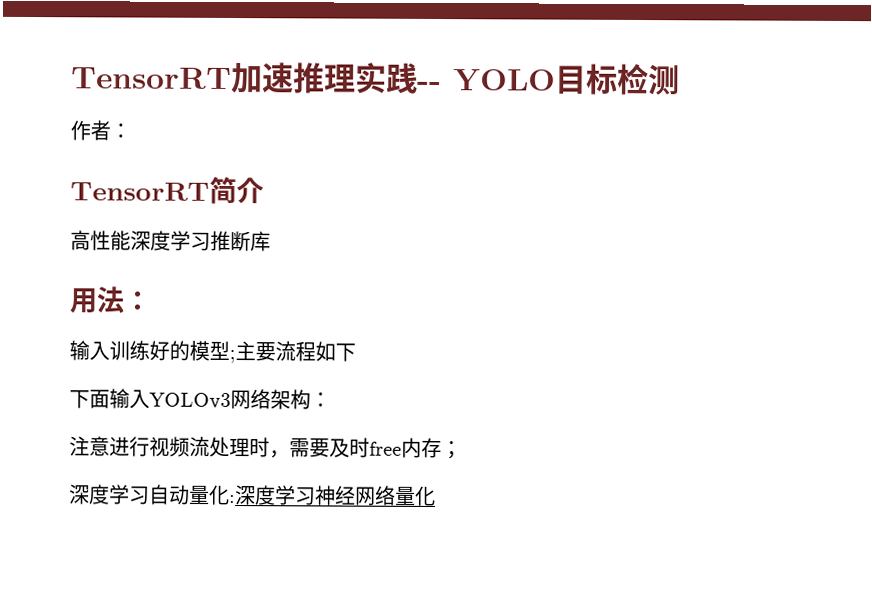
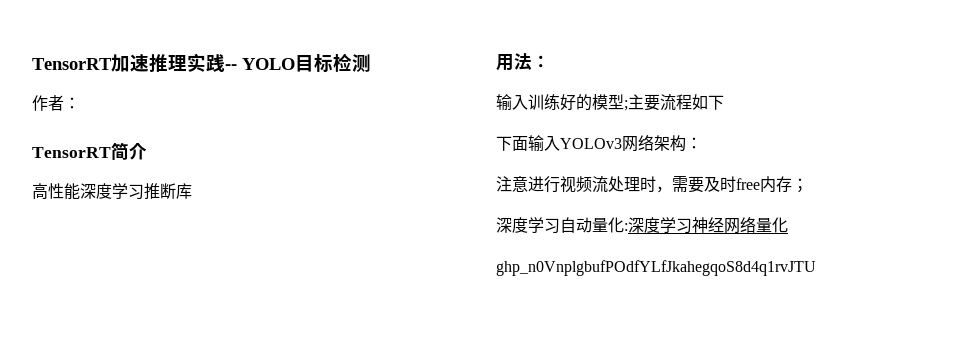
+ 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

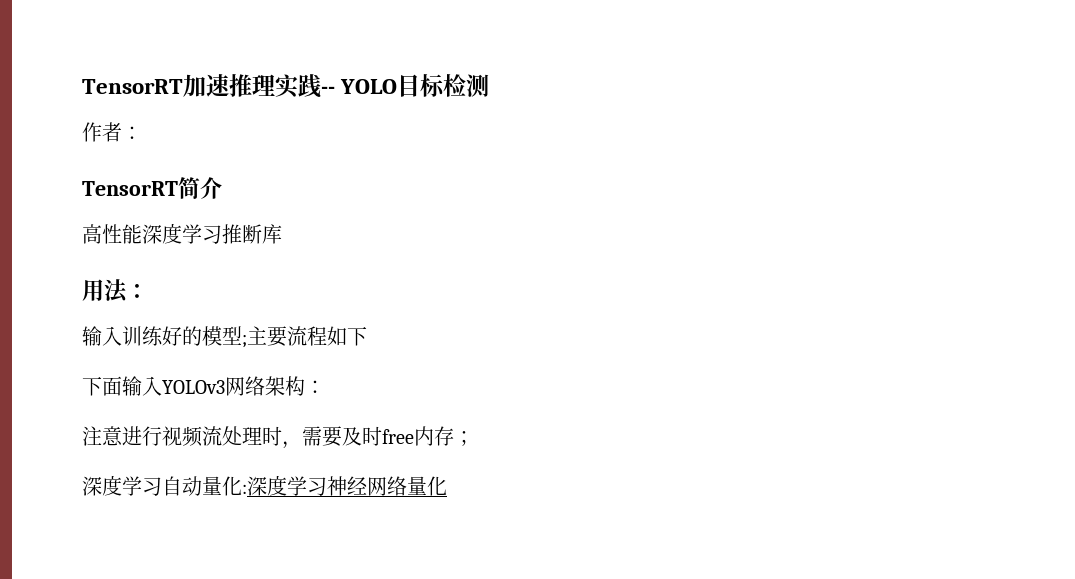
- 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

